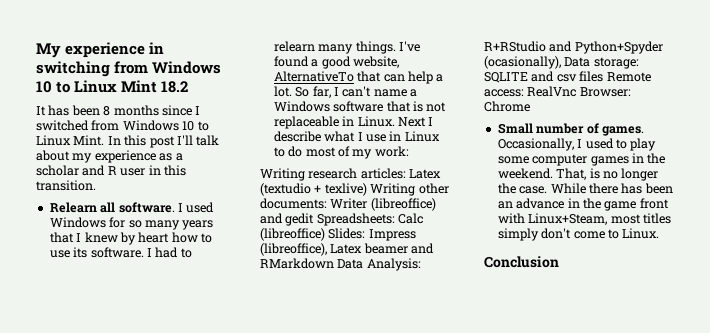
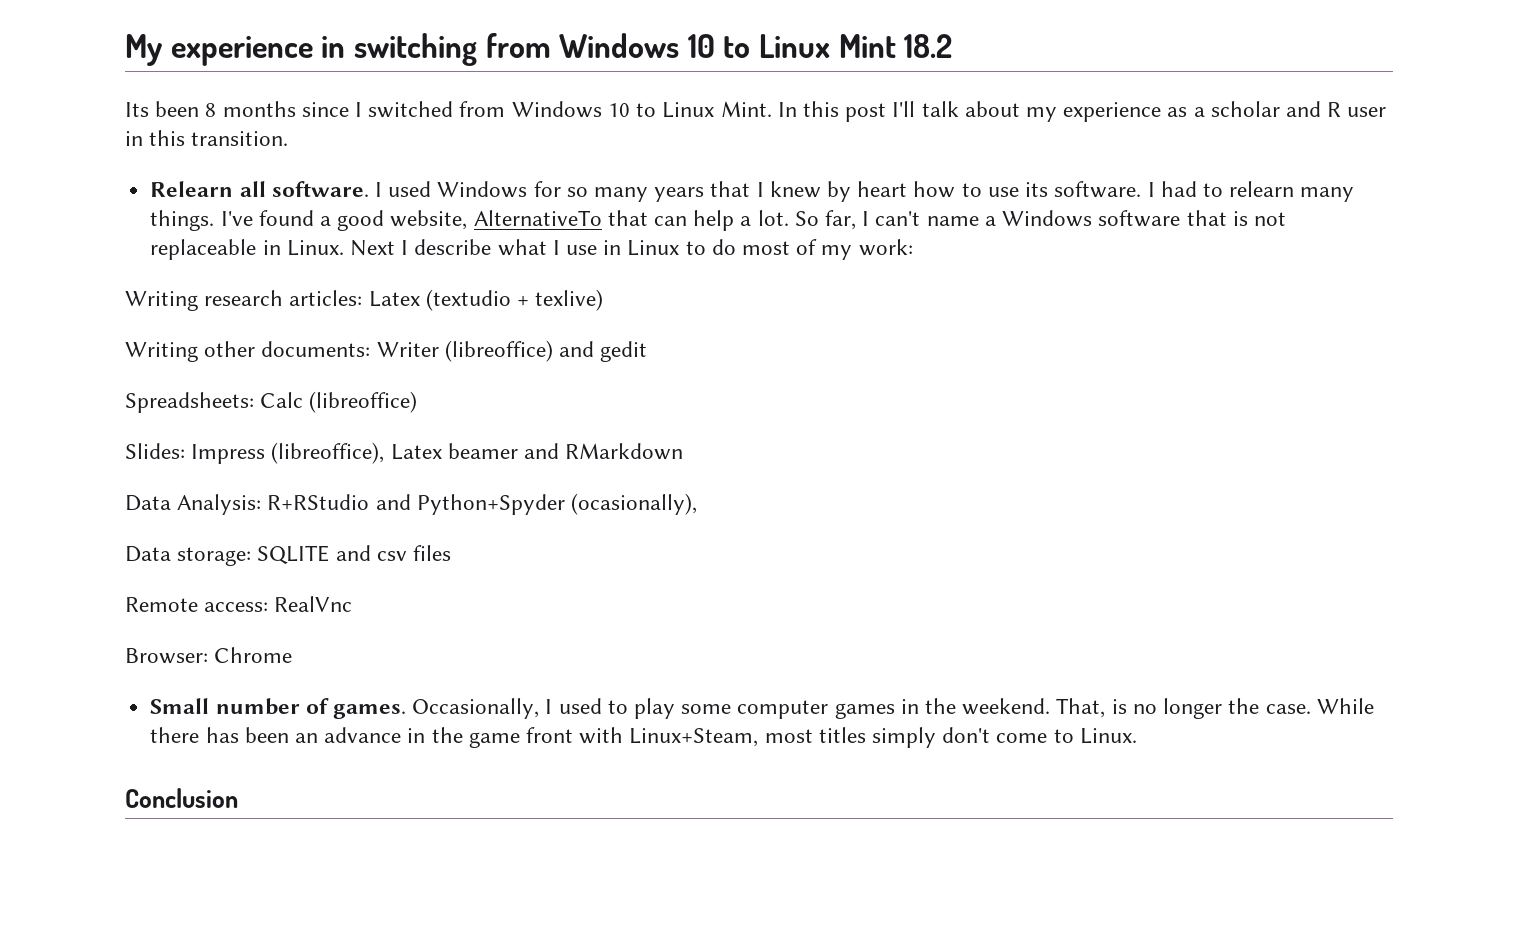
- It has been 8 months since I switched from Windows 10 to Linux Mint.
+ Its been 8 months since I switched from Windows 10 to Linux Mint.
- Writing research articles: Latex (textudio + texlive) Writing other documents: Writer (libreoffice) and gedit Spreadsheets: Calc (libreoffice) Slides: Impress (libreoffice), Latex beamer and RMarkdown Data Analysis: R+RStudio and Python+Spyder (ocasionally), Data storage: SQLITE and csv files Remote access: RealVnc Browser: Chrome
+ Writing research articles: Latex (textudio + texlive)
+ Writing other documents: Writer (libreoffice) and gedit
+ Spreadsheets: Calc (libreoffice)
+ Slides: Impress (libreoffice), Latex beamer and RMarkdown
+ Data Analysis: R+RStudio and Python+Spyder (ocasionally),
+ Data storage: SQLITE and csv files
+ Remote access: RealVnc
+ Browser: Chrome

